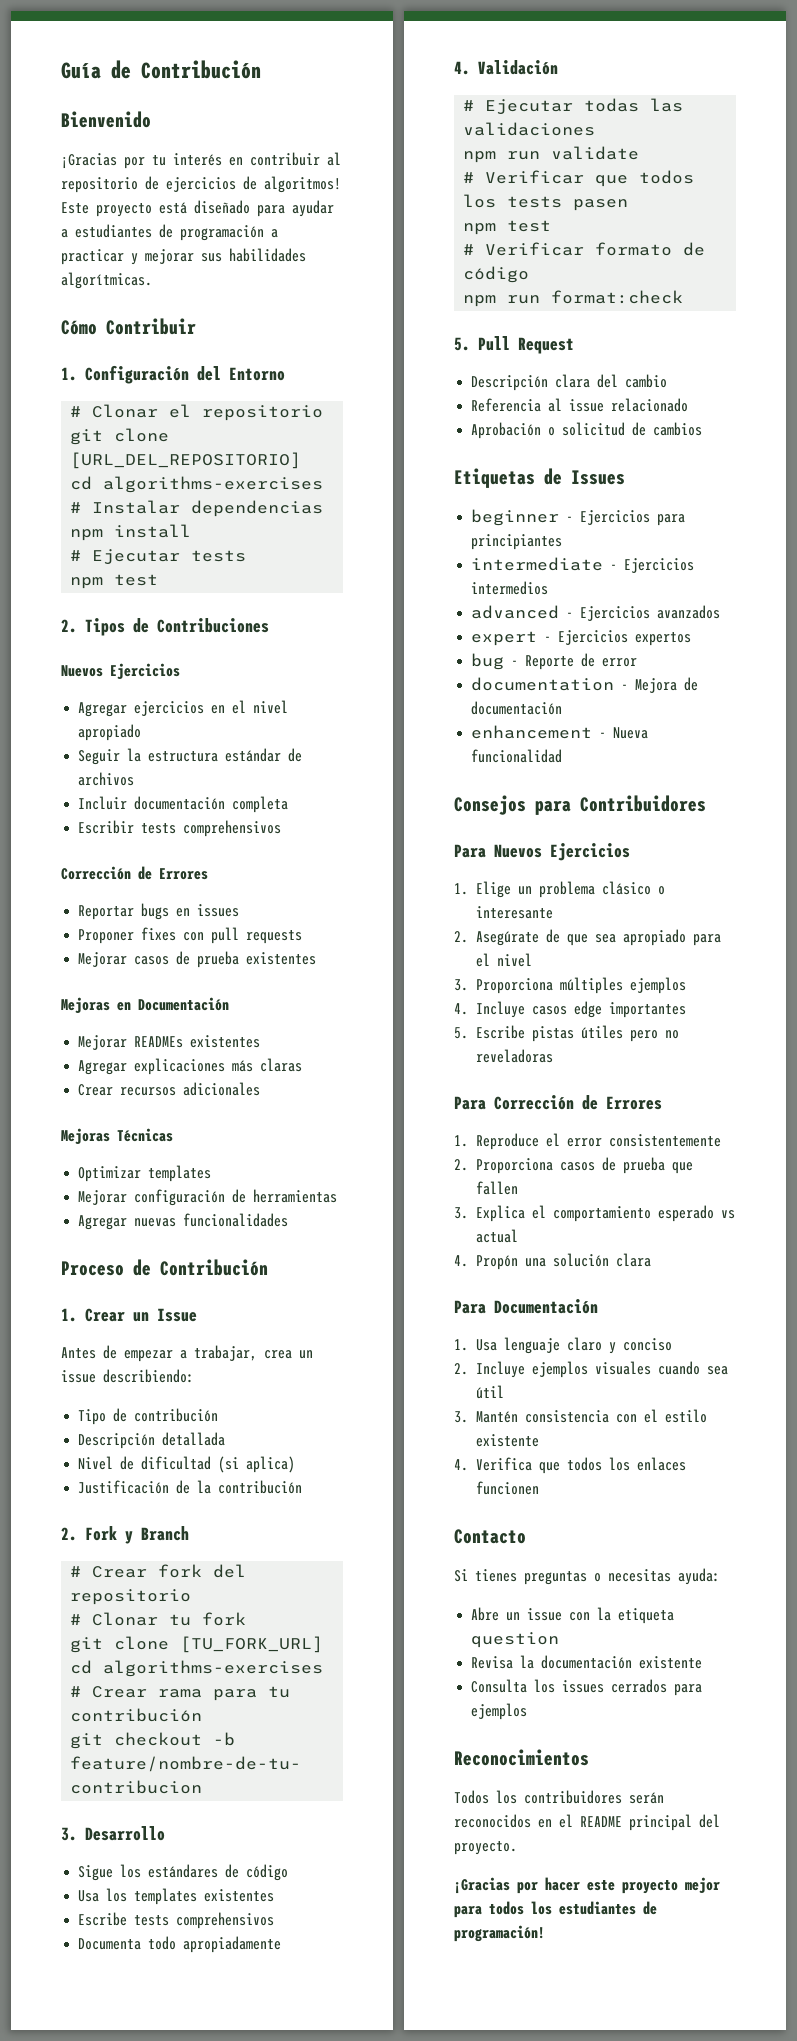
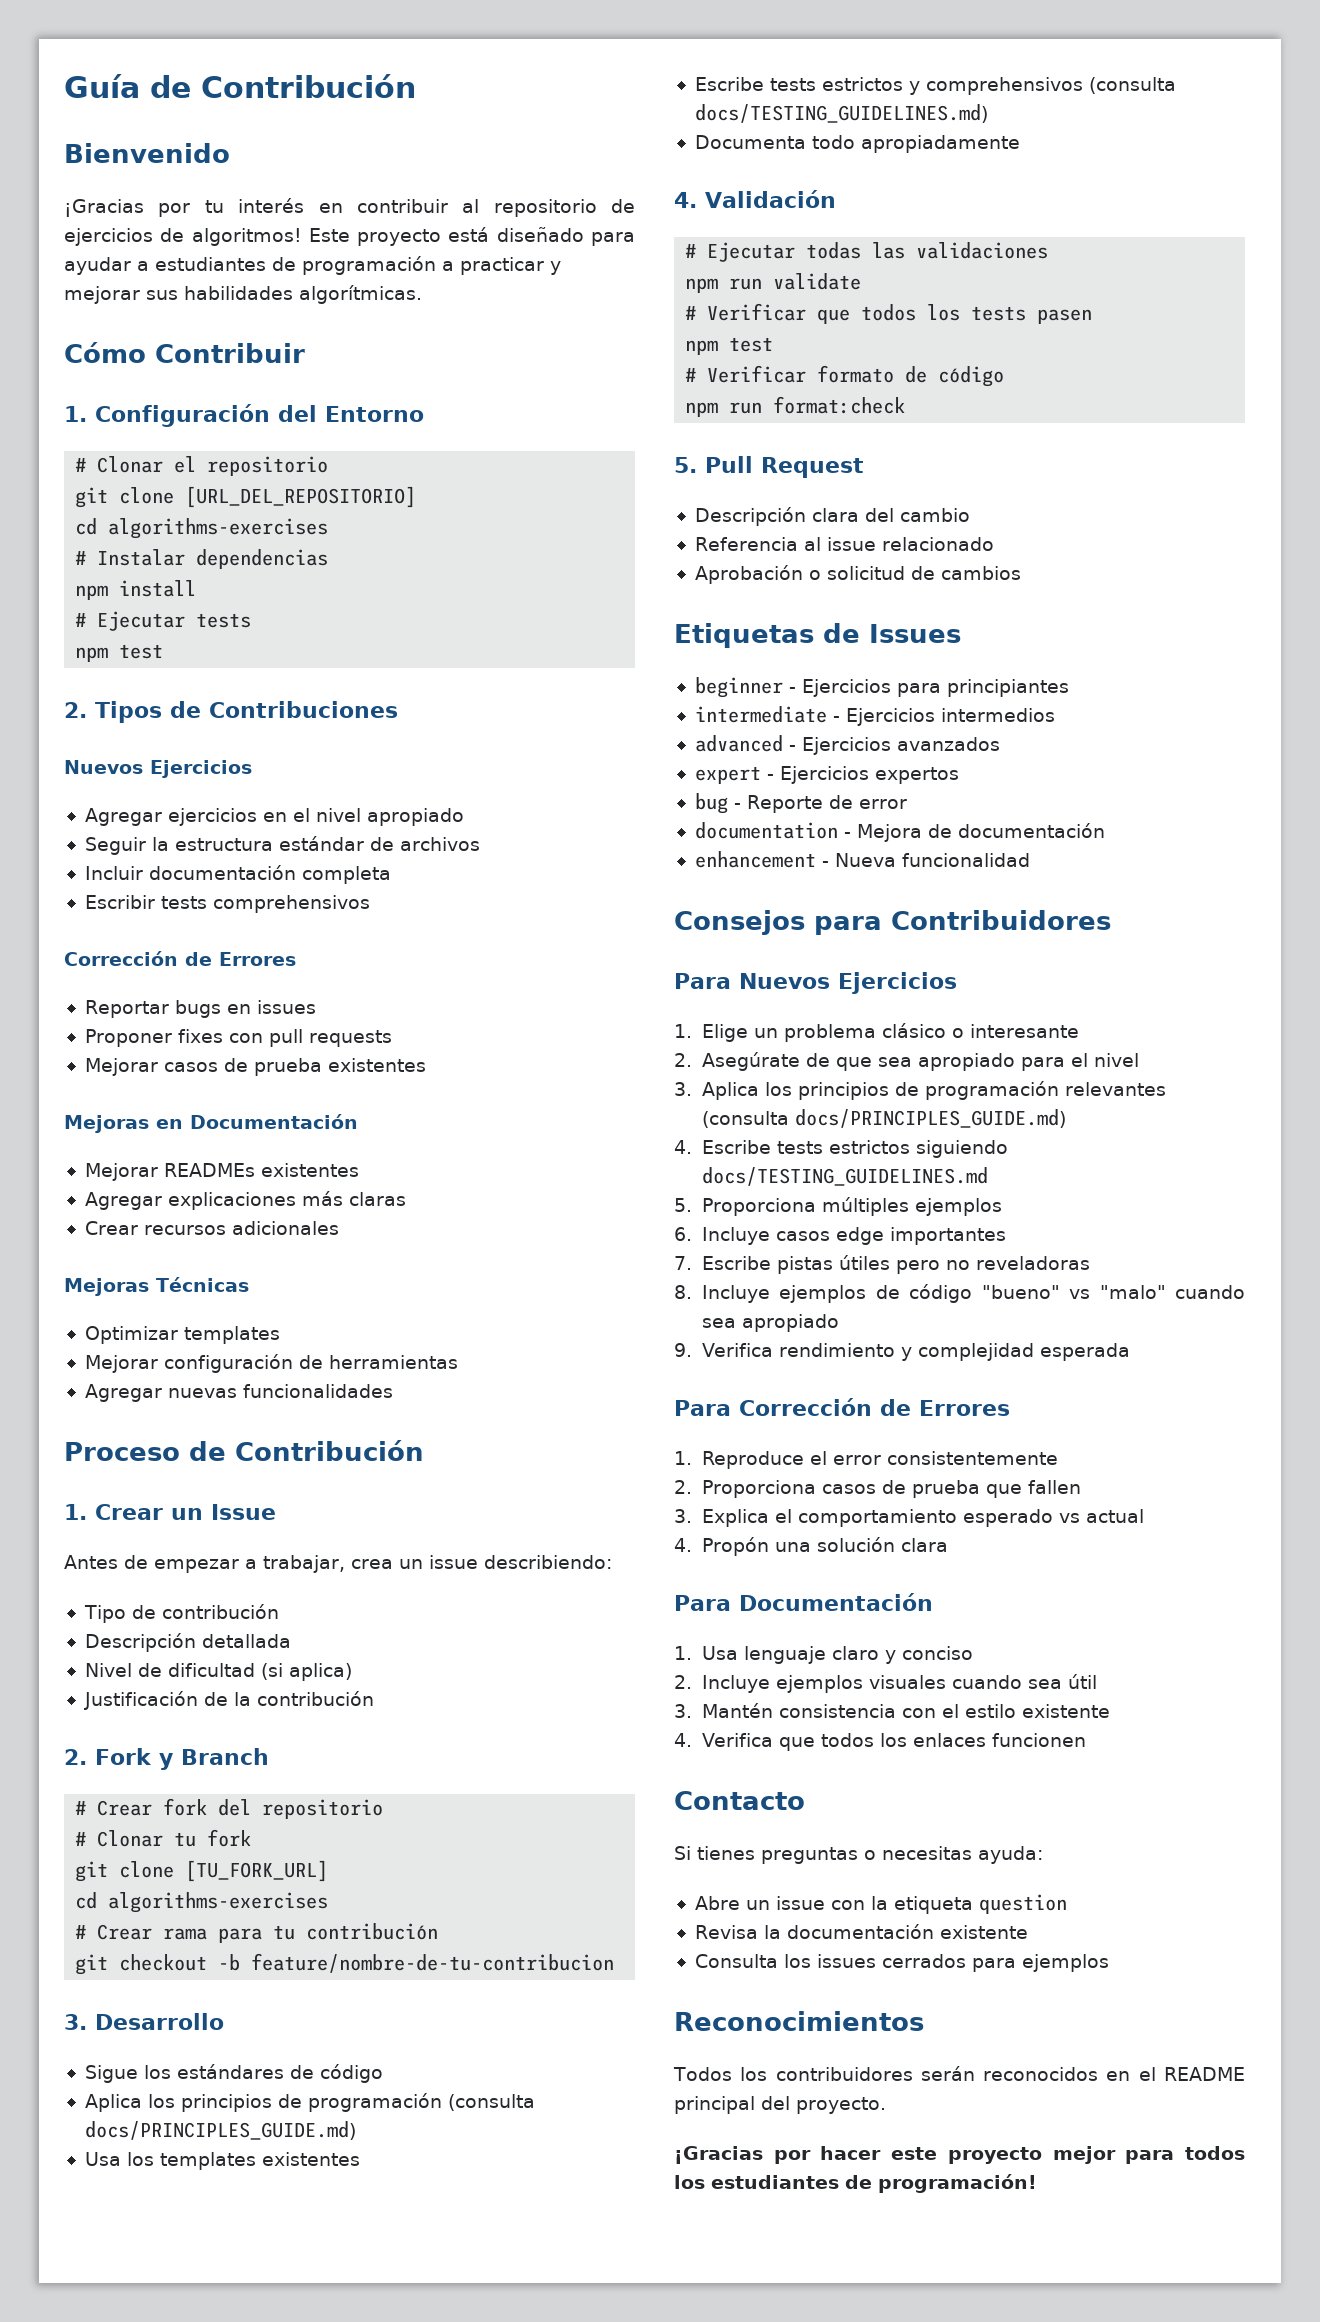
+ Aplica los principios de programación (consulta docs/PRINCIPLES_GUIDE.md)
- Escribe tests comprehensivos
+ Escribe tests estrictos y comprehensivos (consulta docs/TESTING_GUIDELINES.md)
- 3. Proporciona múltiples ejemplos
+ 3. Aplica los principios de programación relevantes (consulta docs/PRINCIPLES_GUIDE.md)
+ 4. Escribe tests estrictos siguiendo docs/TESTING_GUIDELINES.md
+ 5. Proporciona múltiples ejemplos
- 4. Incluye casos edge importantes
+ 6. Incluye casos edge importantes
- 5. Escribe pistas útiles pero no reveladoras
+ 7. Escribe pistas útiles pero no reveladoras
+ 8. Incluye ejemplos de código "bueno" vs "malo" cuando sea apropiado
+ 9. Verifica rendimiento y complejidad esperada

